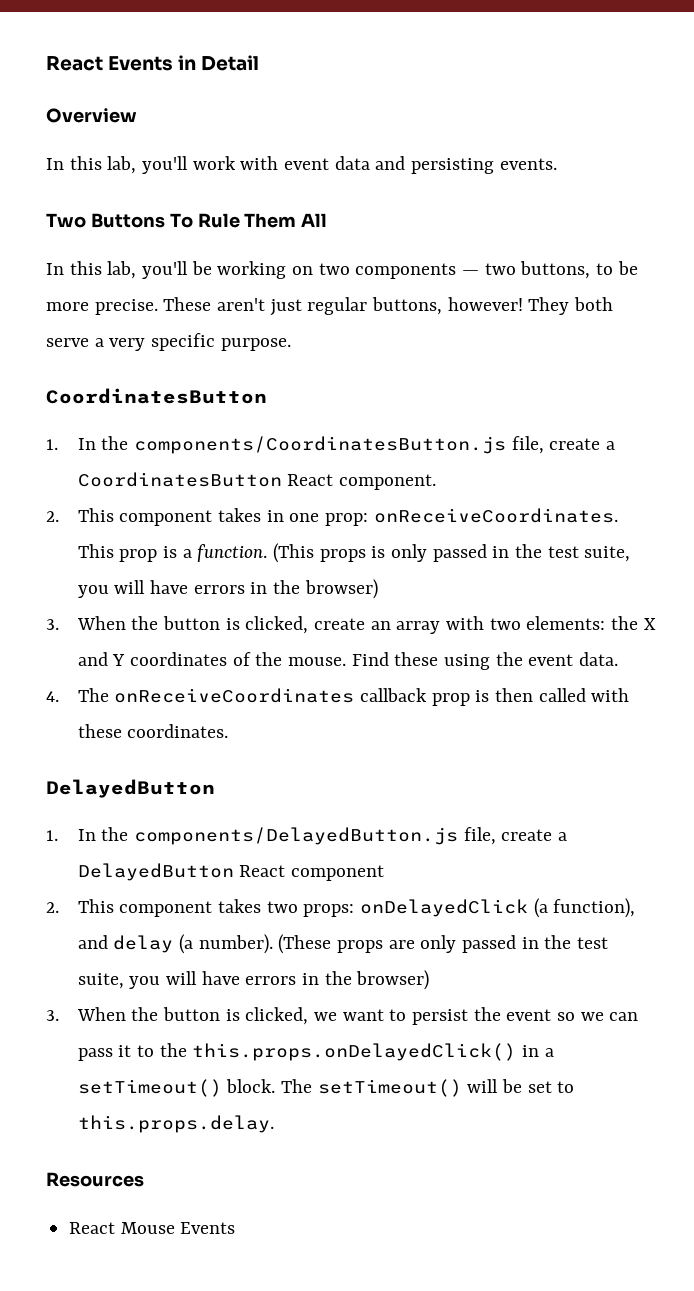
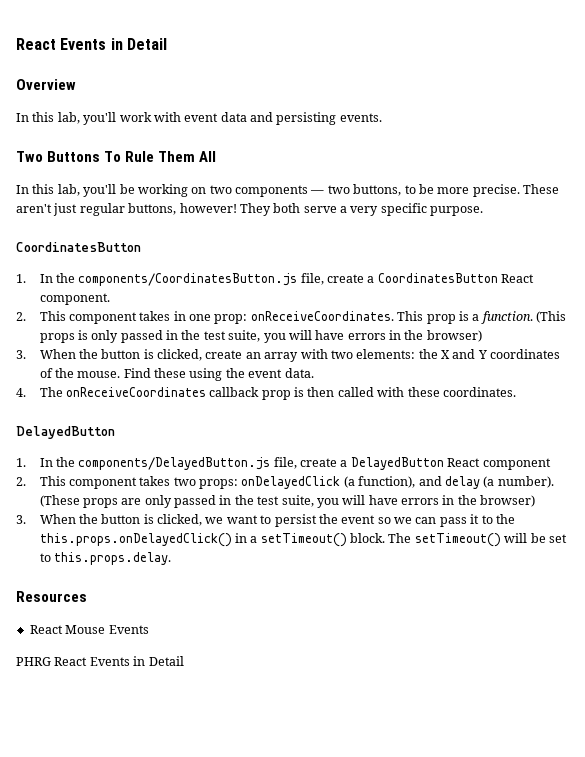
+ PHRG React Events in Detail

